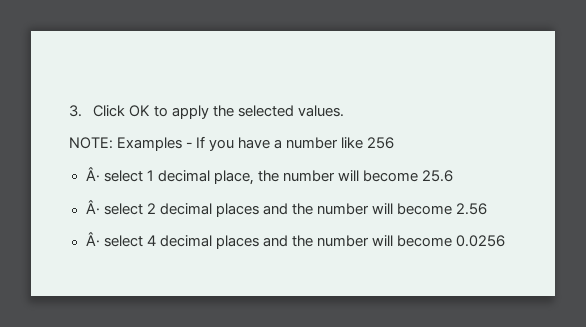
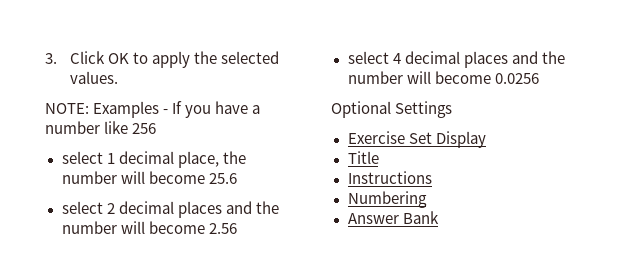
- Â· select 1 decimal place, the number will become 25.6
+ select 1 decimal place, the number will become 25.6
- Â· select 2 decimal places and the number will become 2.56
+ select 2 decimal places and the number will become 2.56
- Â· select 4 decimal places and the number will become 0.0256
+ select 4 decimal places and the number will become 0.0256
+ Optional Settings
+ Exercise Set Display
+ Title
+ Instructions
+ Numbering
+ Answer Bank

